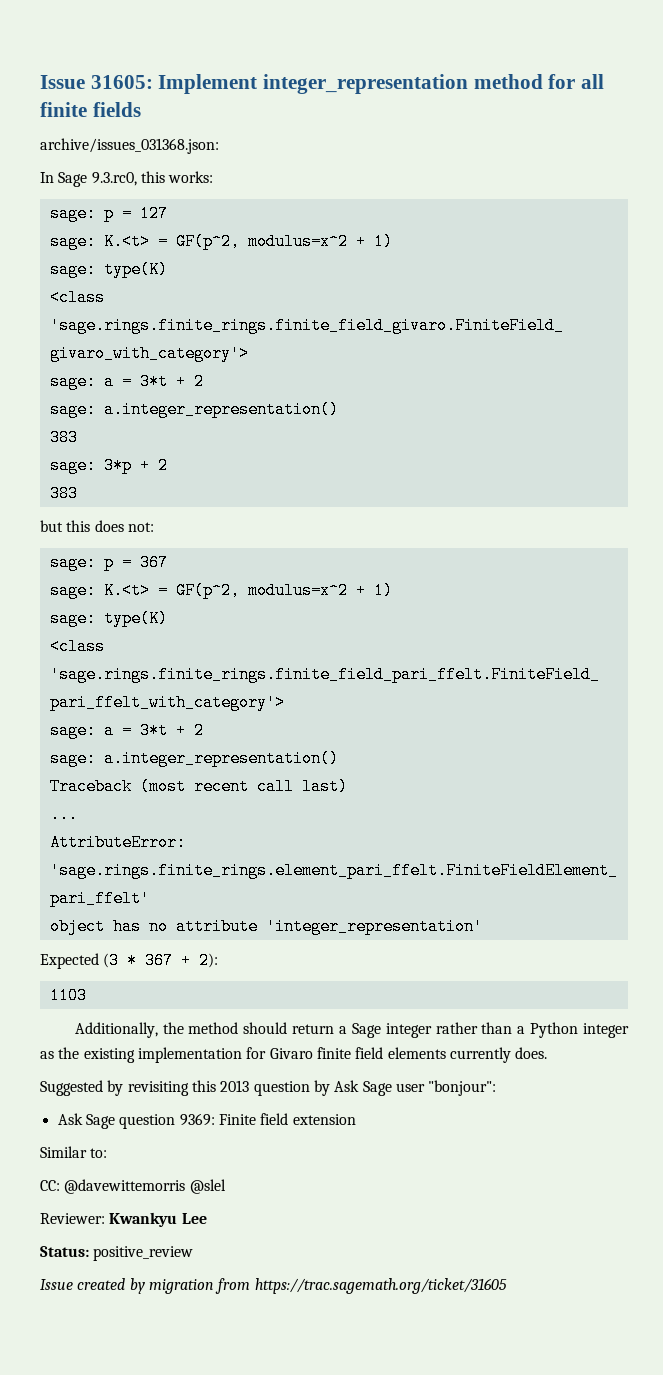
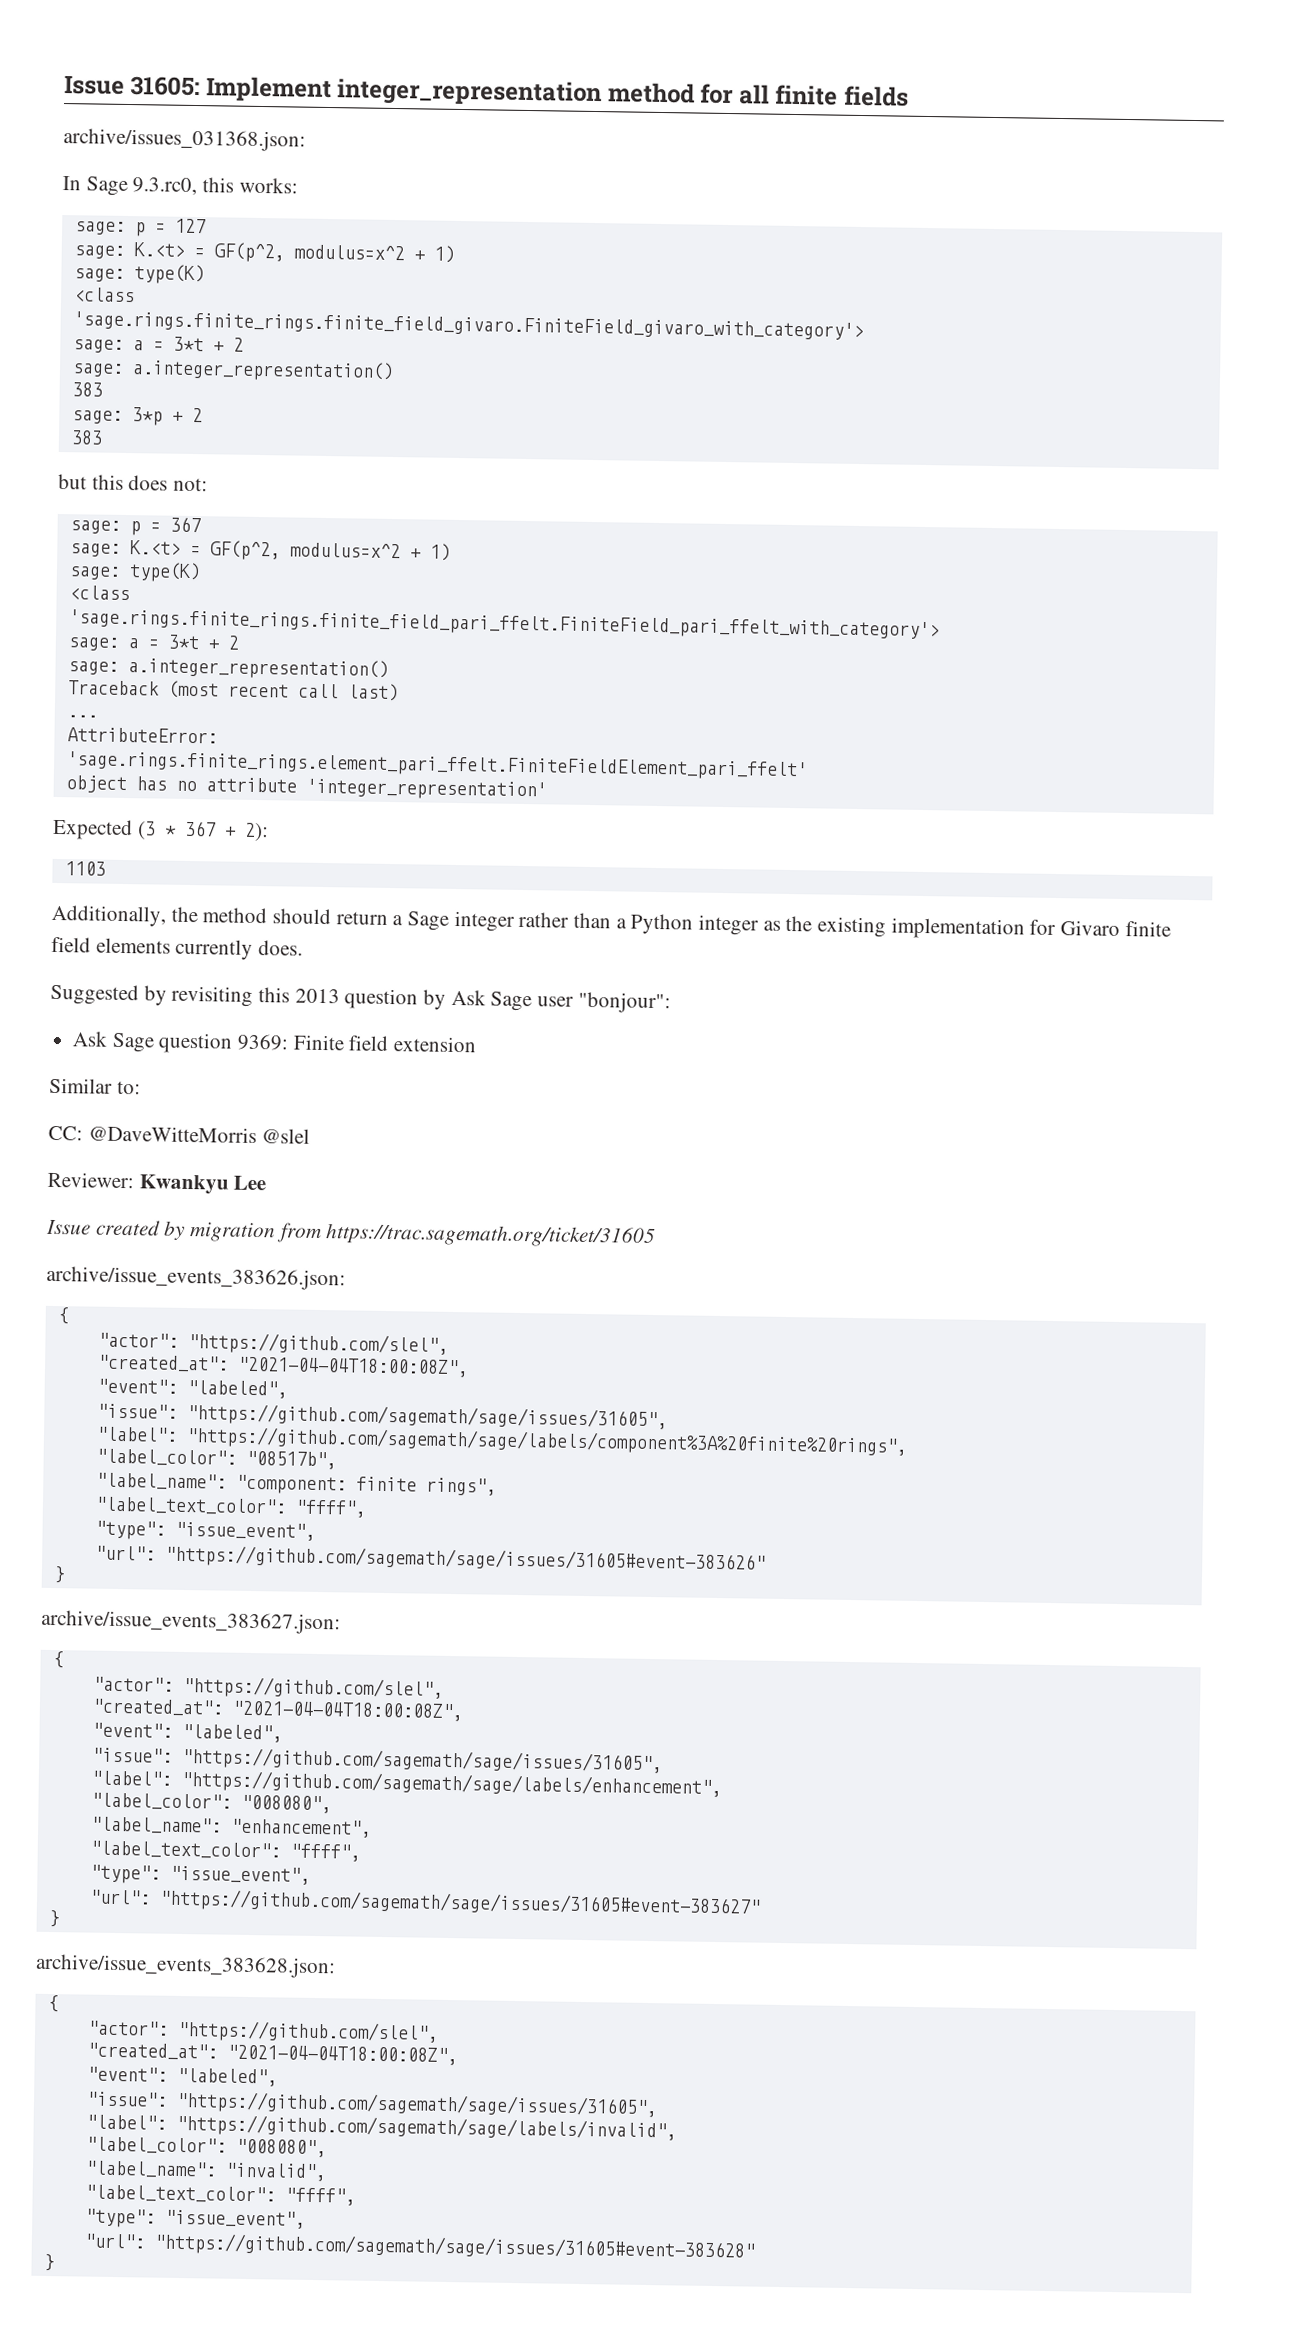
- CC: @davewittemorris @slel
+ CC: @DaveWitteMorris @slel
- Status: positive_review
+ archive/issue_events_383626.json:
+ {
+ "actor": "https://github.com/slel",
+ "created_at": "2021-04-04T18:00:08Z",
+ "event": "labeled",
+ "issue": "https://github.com/sagemath/sage/issues/31605",
+ "label": "https://github.com/sagemath/sage/labels/component%3A%20finite%20rings",
+ "label_color": "08517b",
+ "label_name": "component: finite rings",
+ "label_text_color": "ffff",
+ "type": "issue_event",
+ "url": "https://github.com/sagemath/sage/issues/31605#event-383626"
+ }
+ archive/issue_events_383627.json:
+ {
+ "actor": "https://github.com/slel",
+ "created_at": "2021-04-04T18:00:08Z",
+ "event": "labeled",
+ "issue": "https://github.com/sagemath/sage/issues/31605",
+ "label": "https://github.com/sagemath/sage/labels/enhancement",
+ "label_color": "008080",
+ "label_name": "enhancement",
+ "label_text_color": "ffff",
+ "type": "issue_event",
+ "url": "https://github.com/sagemath/sage/issues/31605#event-383627"
+ }
+ archive/issue_events_383628.json:
+ {
+ "actor": "https://github.com/slel",
+ "created_at": "2021-04-04T18:00:08Z",
+ "event": "labeled",
+ "issue": "https://github.com/sagemath/sage/issues/31605",
+ "label": "https://github.com/sagemath/sage/labels/invalid",
+ "label_color": "008080",
+ "label_name": "invalid",
+ "label_text_color": "ffff",
+ "type": "issue_event",
+ "url": "https://github.com/sagemath/sage/issues/31605#event-383628"
+ }

